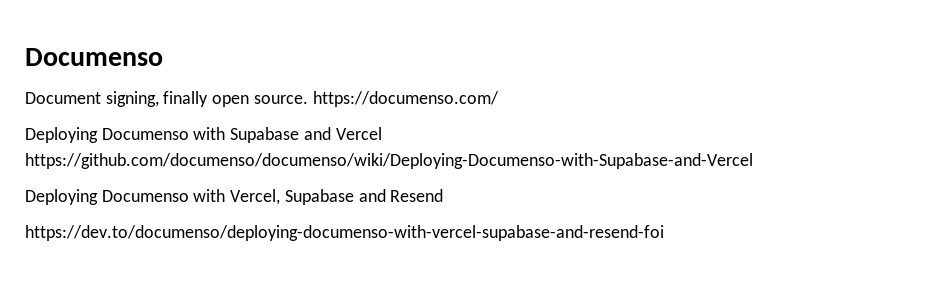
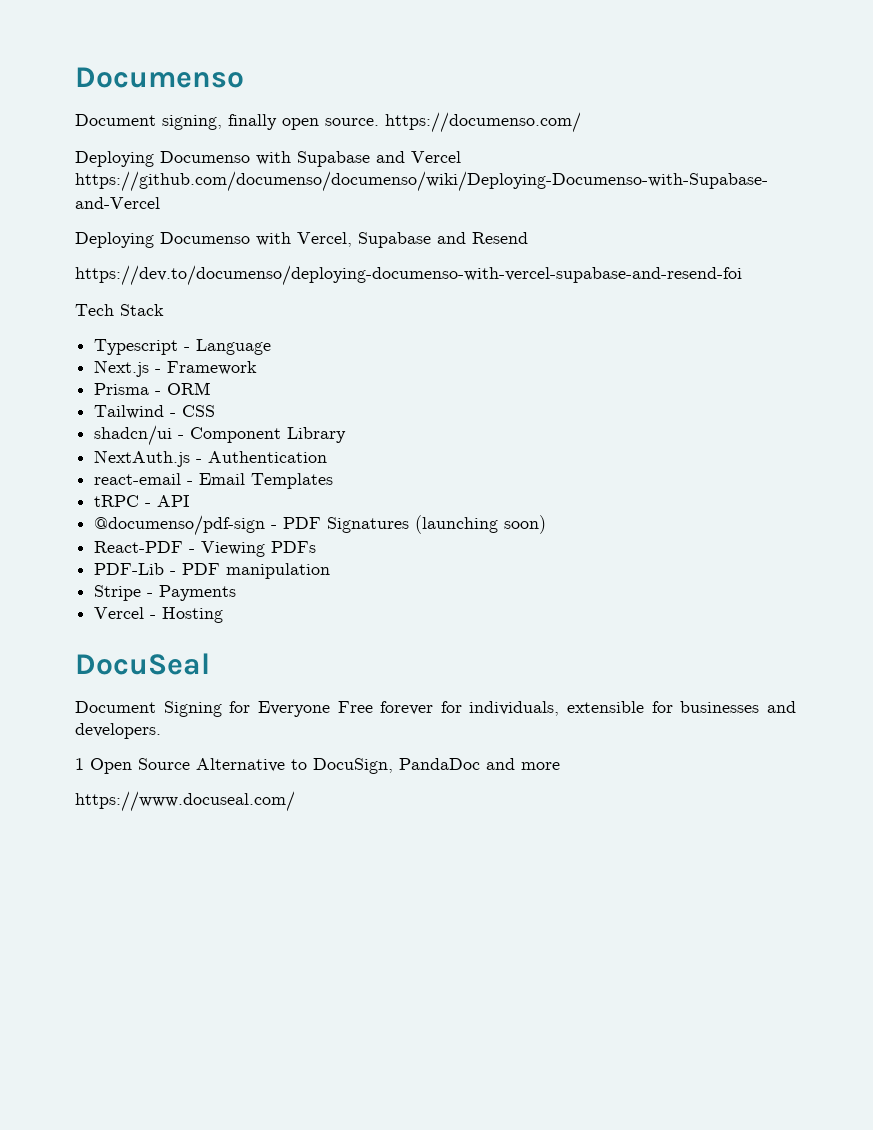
+ Tech Stack
+ Typescript - Language
+ Next.js - Framework
+ Prisma - ORM
+ Tailwind - CSS
+ shadcn/ui - Component Library
+ NextAuth.js - Authentication
+ react-email - Email Templates
+ tRPC - API
+ @documenso/pdf-sign - PDF Signatures (launching soon)
+ React-PDF - Viewing PDFs
+ PDF-Lib - PDF manipulation
+ Stripe - Payments
+ Vercel - Hosting
+ DocuSeal
+ Document Signing for Everyone Free forever for individuals, extensible for businesses and developers.
+ 1 Open Source Alternative to DocuSign, PandaDoc and more
+ https://www.docuseal.com/

